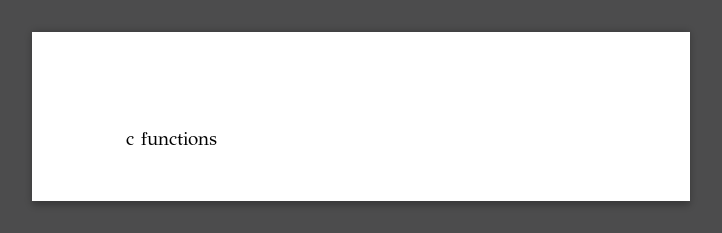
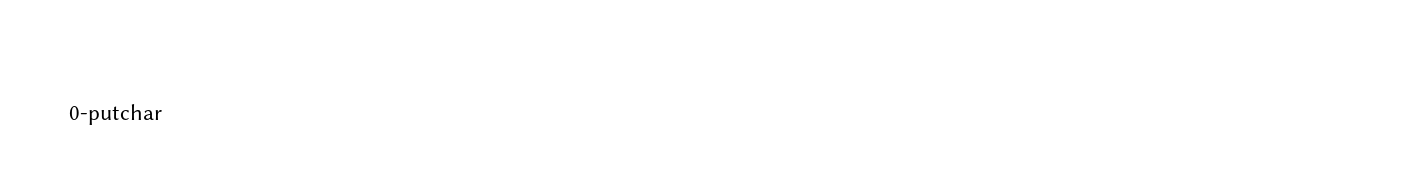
- c functions
+ 0-putchar

